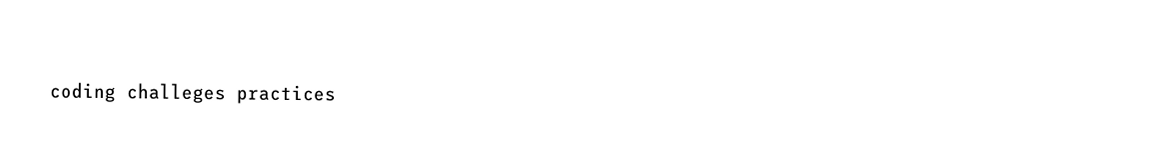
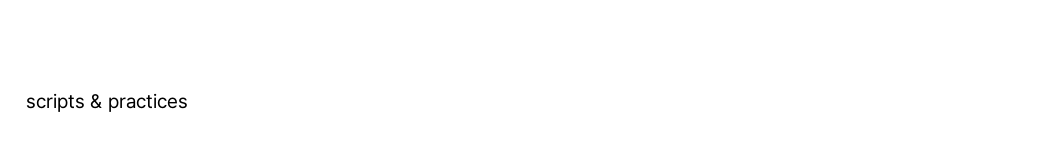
- coding challeges practices
+ scripts & practices

